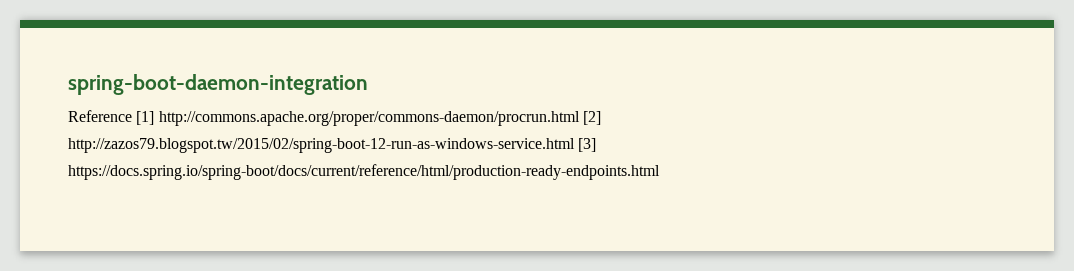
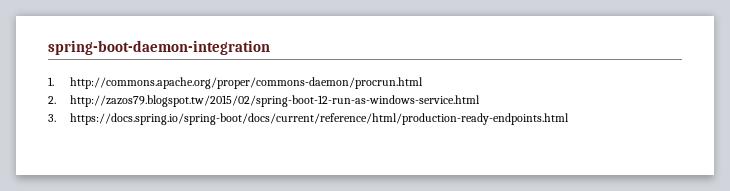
- Reference [1] http://commons.apache.org/proper/commons-daemon/procrun.html [2] http://zazos79.blogspot.tw/2015/02/spring-boot-12-run-as-windows-service.html [3] https://docs.spring.io/spring-boot/docs/current/reference/html/production-ready-endpoints.html
+ 1. http://commons.apache.org/proper/commons-daemon/procrun.html
+ 2. http://zazos79.blogspot.tw/2015/02/spring-boot-12-run-as-windows-service.html
+ 3. https://docs.spring.io/spring-boot/docs/current/reference/html/production-ready-endpoints.html

